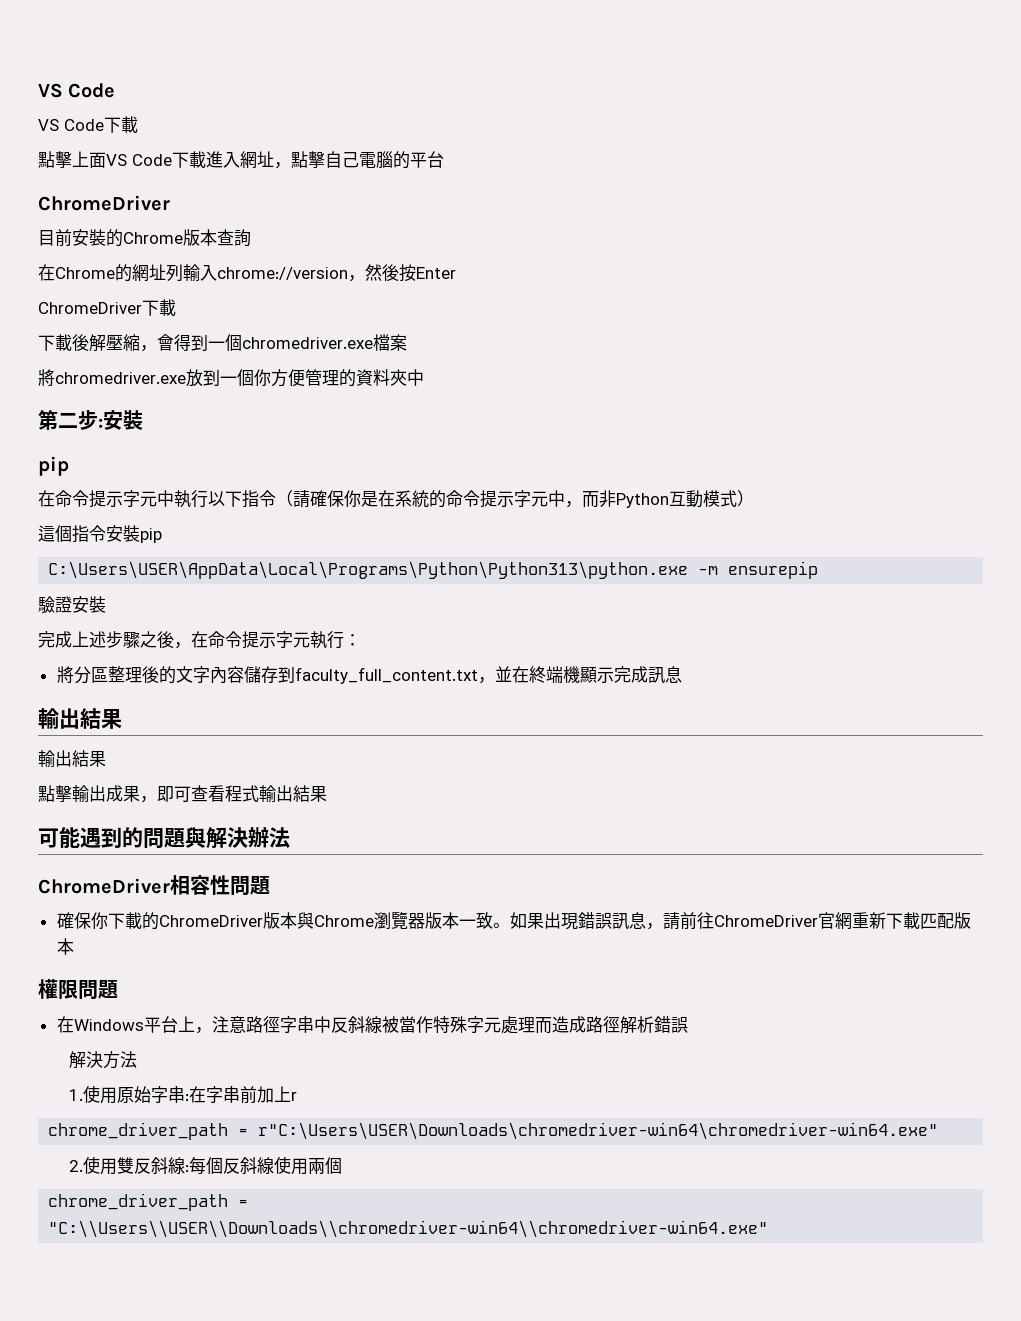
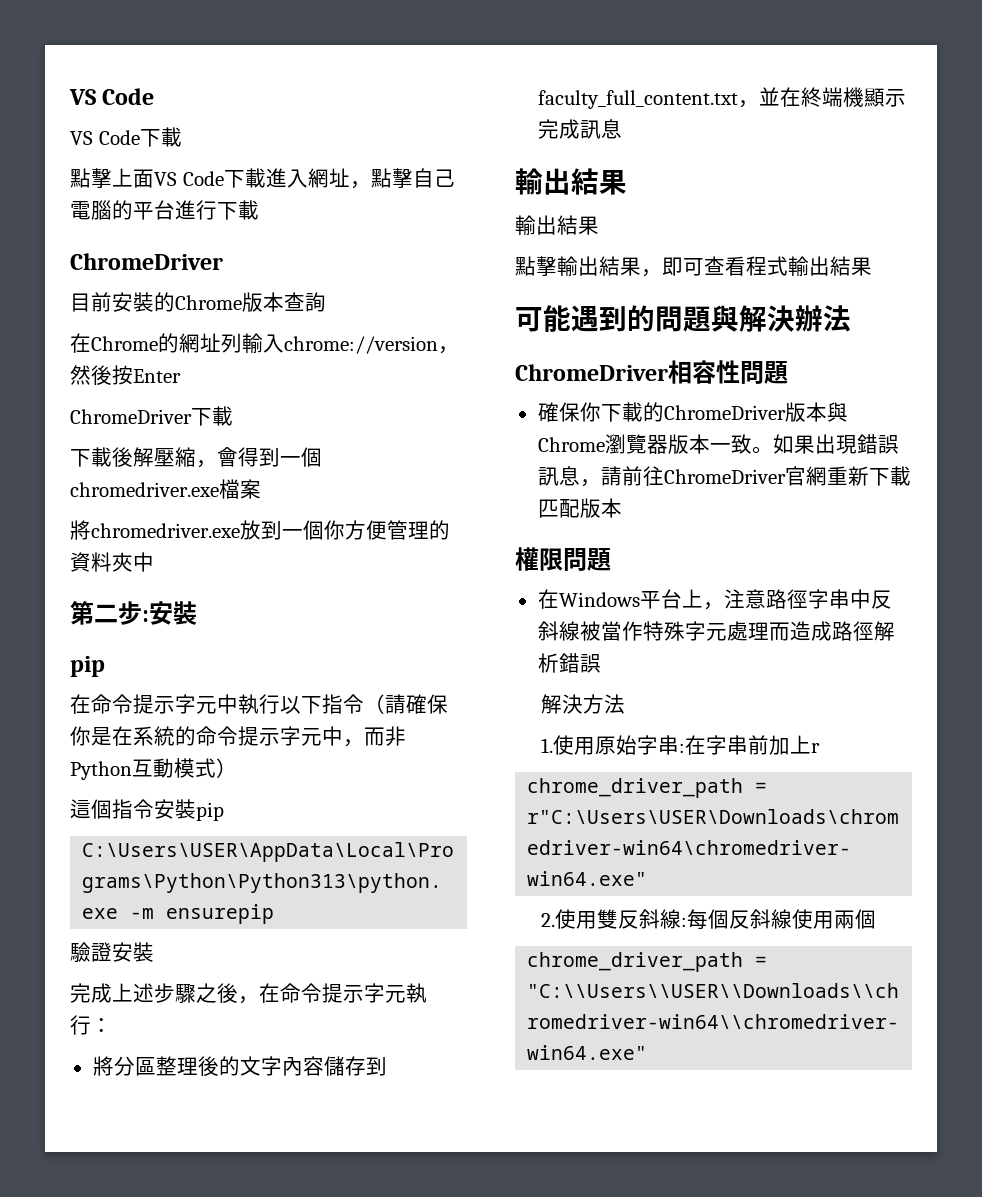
- 點擊上面VS Code下載進入網址，點擊自己電腦的平台
+ 點擊上面VS Code下載進入網址，點擊自己電腦的平台進行下載
- 點擊輸出成果，即可查看程式輸出結果
+ 點擊輸出結果，即可查看程式輸出結果

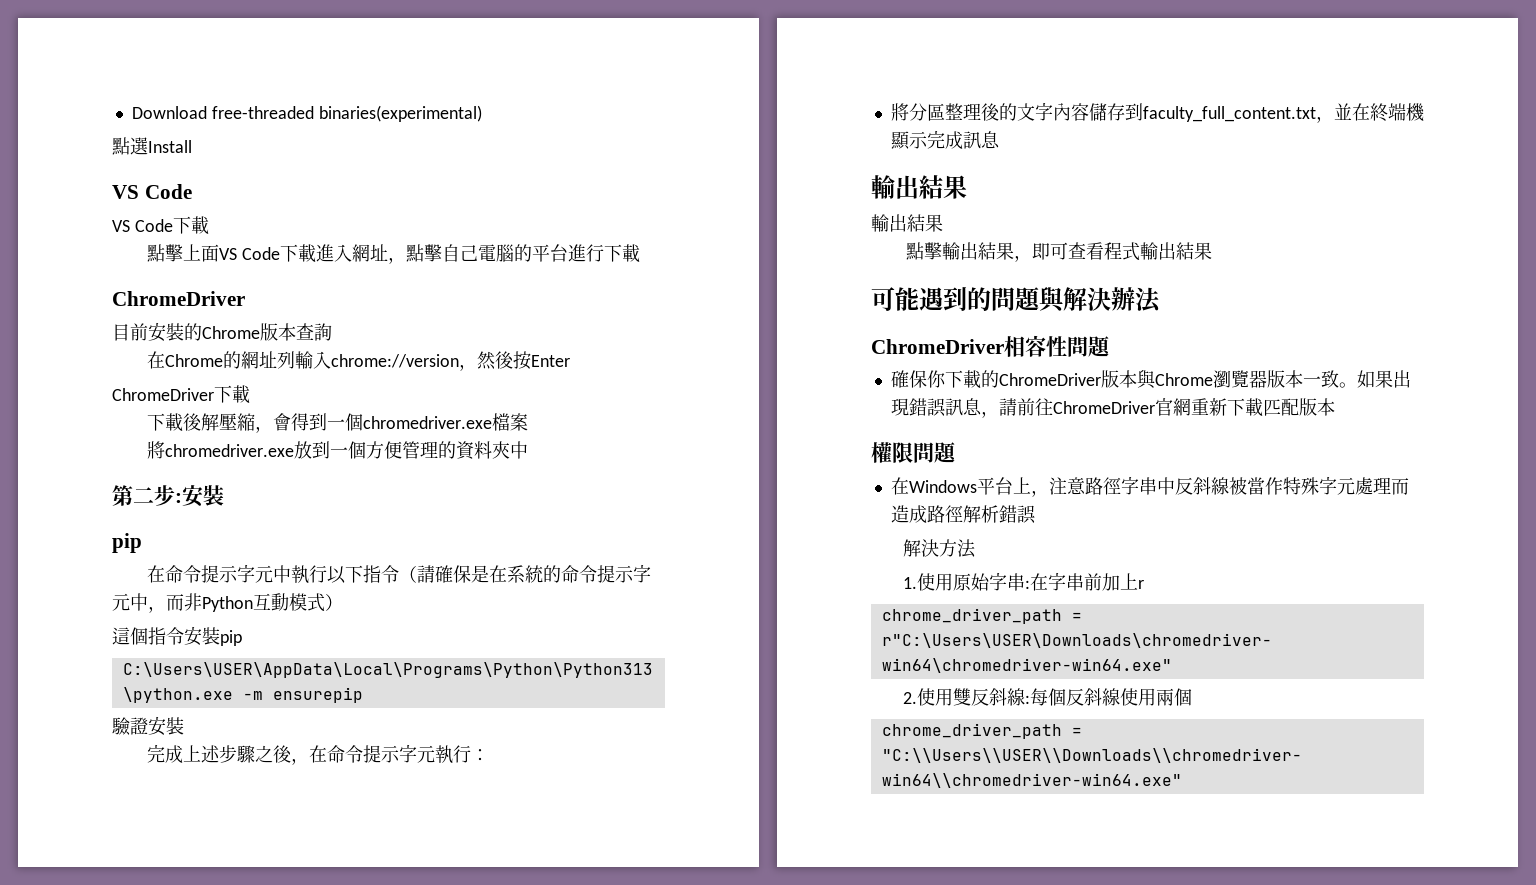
+ Download free-threaded binaries(experimental)
+ 點選Install
- 將chromedriver.exe放到一個你方便管理的資料夾中
+ 將chromedriver.exe放到一個方便管理的資料夾中
- 在命令提示字元中執行以下指令（請確保你是在系統的命令提示字元中，而非Python互動模式）
+ 在命令提示字元中執行以下指令（請確保是在系統的命令提示字元中，而非Python互動模式）

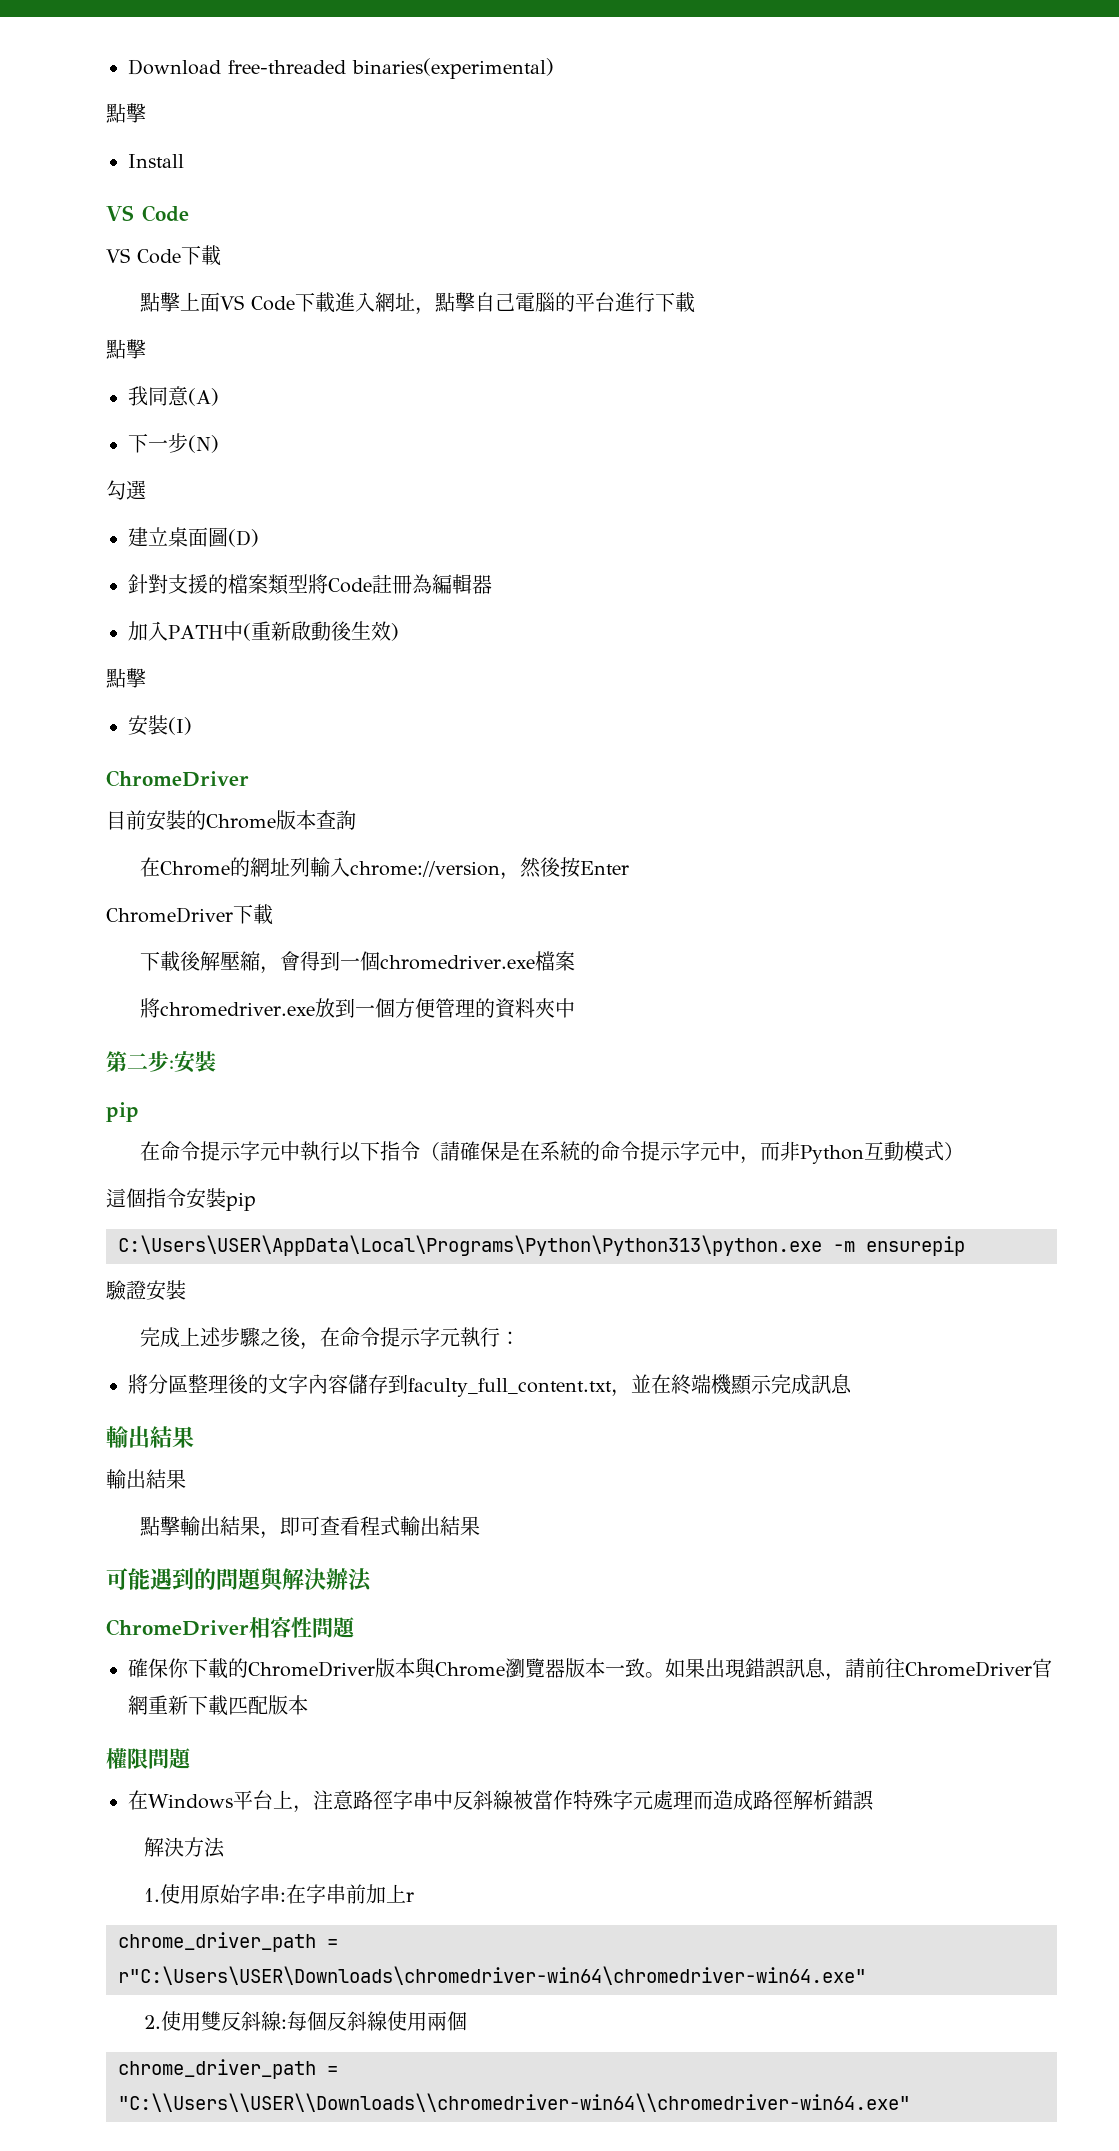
  Download free-threaded binaries(experimental)
- 點選Install
+ 點擊
+ Install
  點擊上面VS Code下載進入網址，點擊自己電腦的平台進行下載
+ 點擊
+ 我同意(A)
+ 下一步(N)
+ 勾選
+ 建立桌面圖(D)
+ 針對支援的檔案類型將Code註冊為編輯器
+ 加入PATH中(重新啟動後生效)
+ 點擊
+ 安裝(I)

